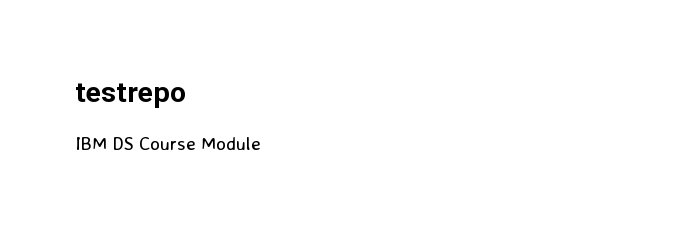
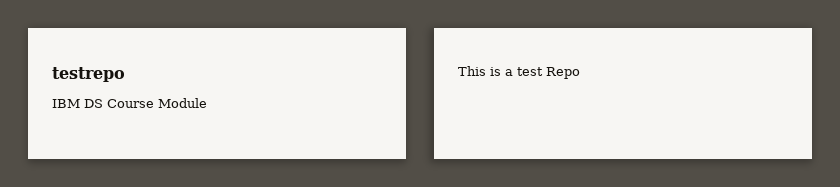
+ This is a test Repo

